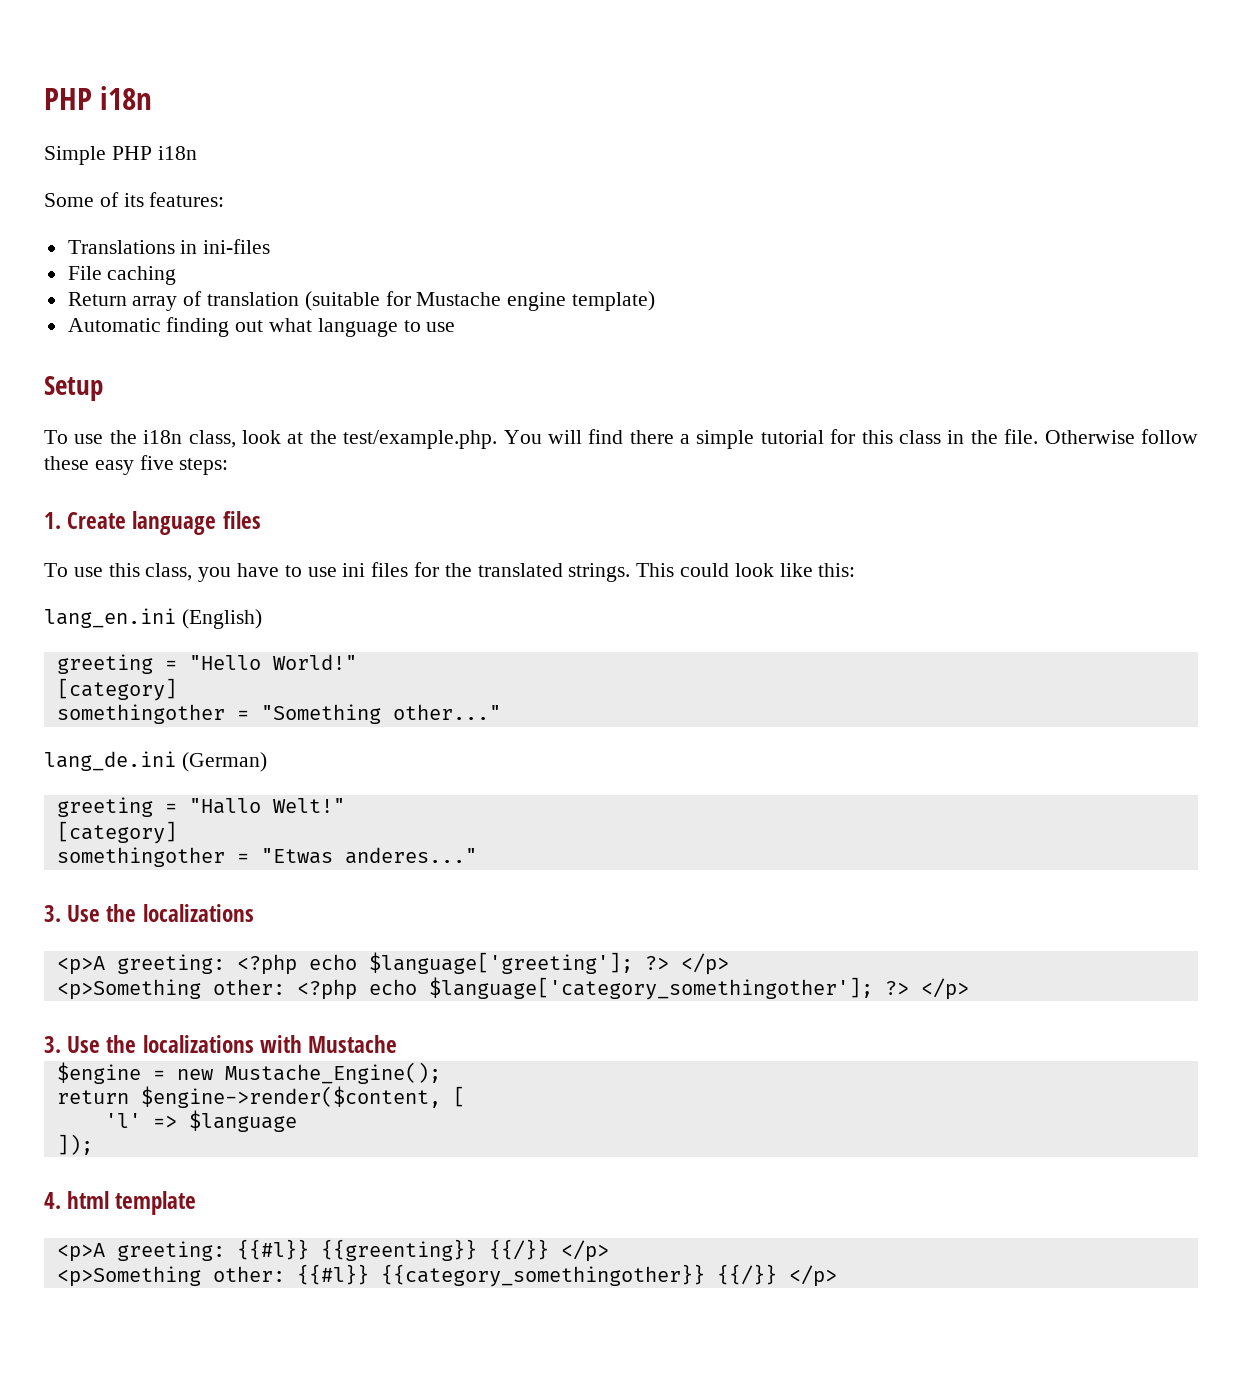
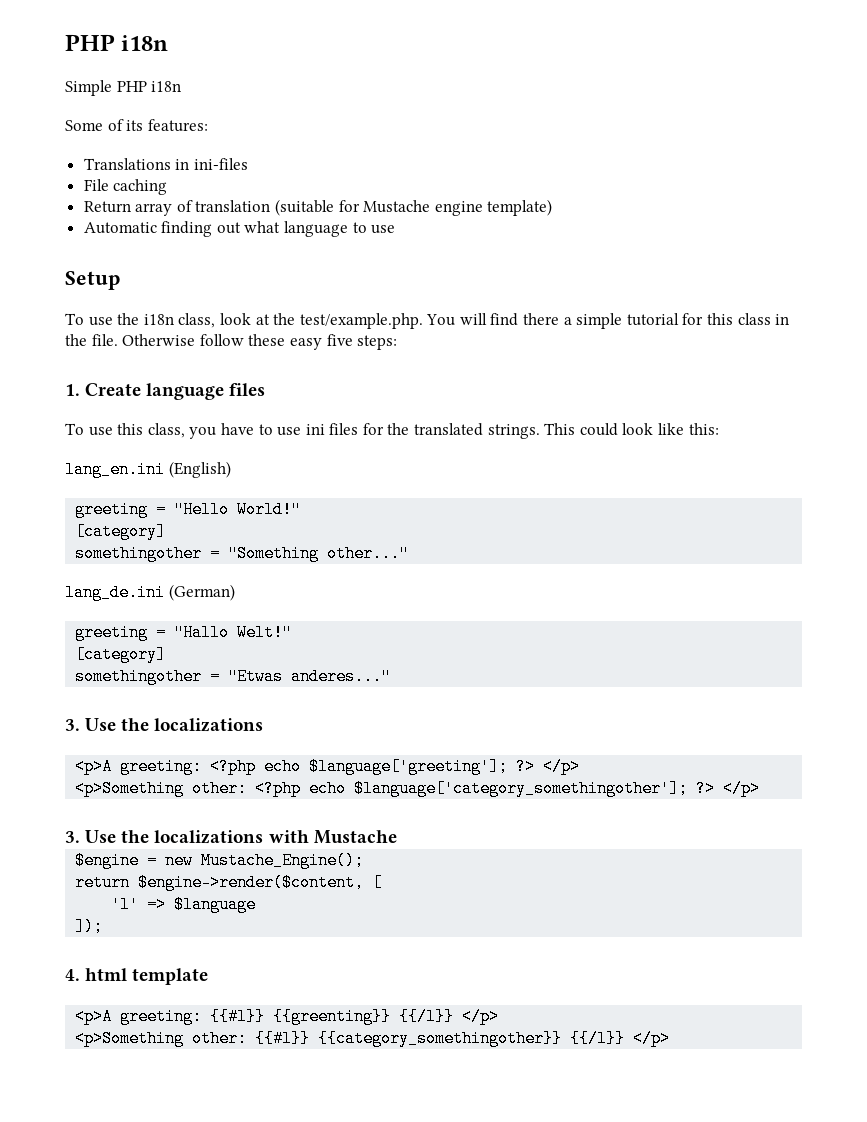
- <p>A greeting: {{#l}} {{greenting}} {{/}} </p>
+ <p>A greeting: {{#l}} {{greenting}} {{/l}} </p>
- <p>Something other: {{#l}} {{category_somethingother}} {{/}} </p>
+ <p>Something other: {{#l}} {{category_somethingother}} {{/l}} </p>

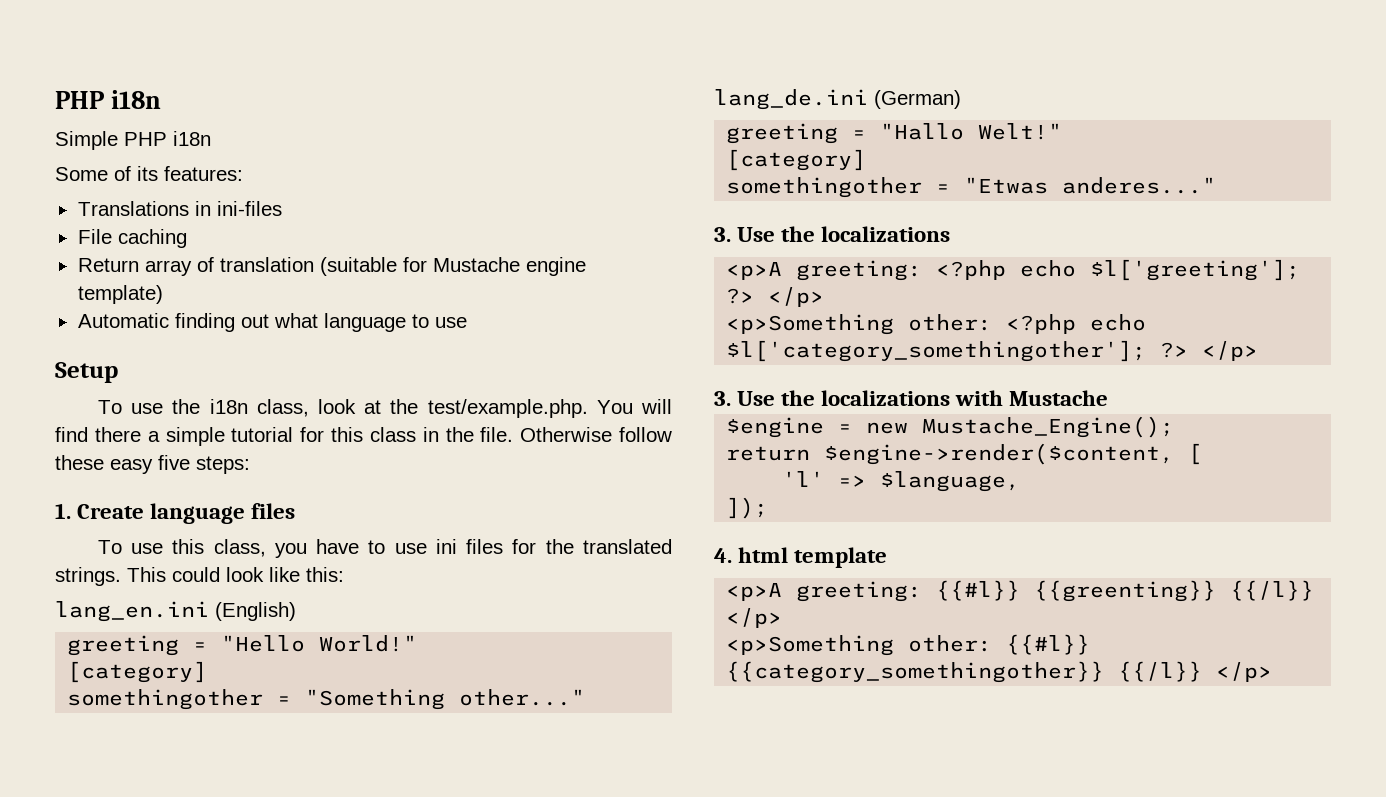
- <p>A greeting: <?php echo $language['greeting']; ?> </p>
+ <p>A greeting: <?php echo $l['greeting']; ?> </p>
- <p>Something other: <?php echo $language['category_somethingother']; ?> </p>
+ <p>Something other: <?php echo $l['category_somethingother']; ?> </p>
- 'l' => $language
+ 'l' => $language,

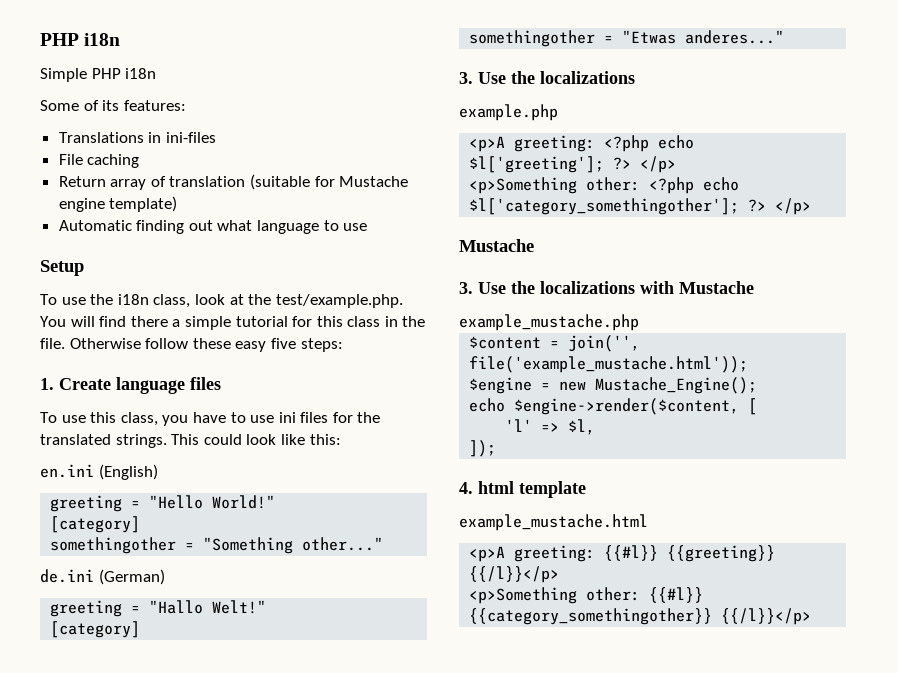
- lang_en.ini (English)
+ en.ini (English)
- lang_de.ini (German)
+ de.ini (German)
+ example.php
  <p>Something other: <?php echo $l['category_somethingother']; ?> </p>
+ Mustache
+ example_mustache.php
+ $content = join('', file('example_mustache.html'));
- return $engine->render($content, [
+ echo $engine->render($content, [
- 'l' => $language,
+ 'l' => $l,
+ example_mustache.html
- <p>A greeting: {{#l}} {{greenting}} {{/l}} </p>
+ <p>A greeting: {{#l}} {{greeting}} {{/l}}</p>
- <p>Something other: {{#l}} {{category_somethingother}} {{/l}} </p>
+ <p>Something other: {{#l}} {{category_somethingother}} {{/l}}</p>

